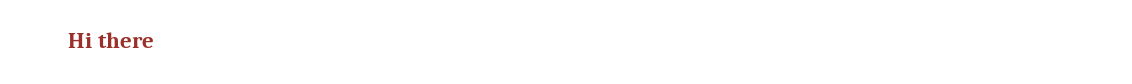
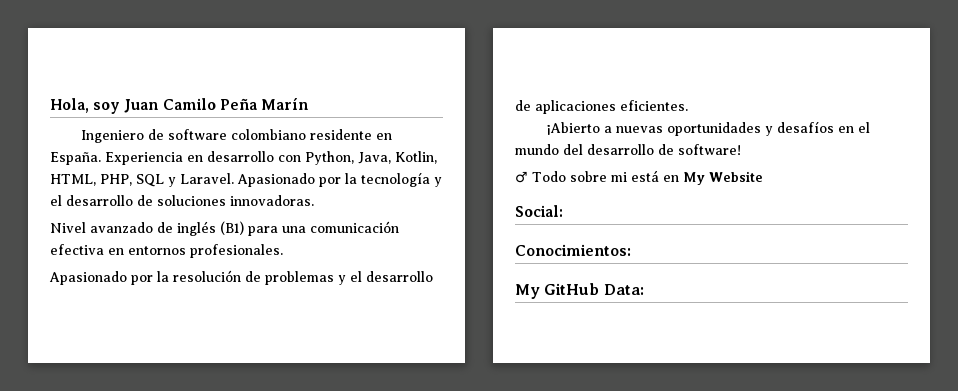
- Hi there
+ Hola, soy Juan Camilo Peña Marín
+ Ingeniero de software colombiano residente en España. Experiencia en desarrollo con Python, Java, Kotlin, HTML, PHP, SQL y Laravel. Apasionado por la tecnología y el desarrollo de soluciones innovadoras.
+ Nivel avanzado de inglés (B1) para una comunicación efectiva en entornos profesionales.
+ Apasionado por la resolución de problemas y el desarrollo de aplicaciones eficientes.
+ ¡Abierto a nuevas oportunidades y desafíos en el mundo del desarrollo de software!
+ ♂ Todo sobre mi está en My Website
+ Social:
+ Conocimientos:
+ My GitHub Data:

